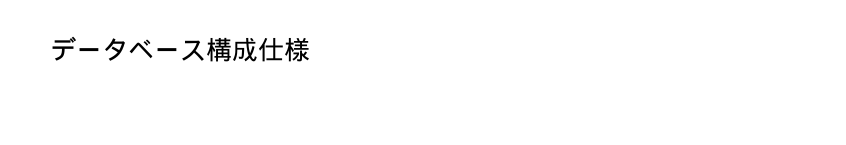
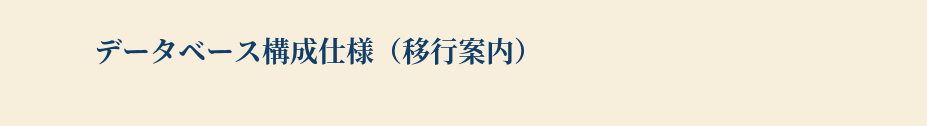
- データベース構成仕様
+ データベース構成仕様（移行案内）

